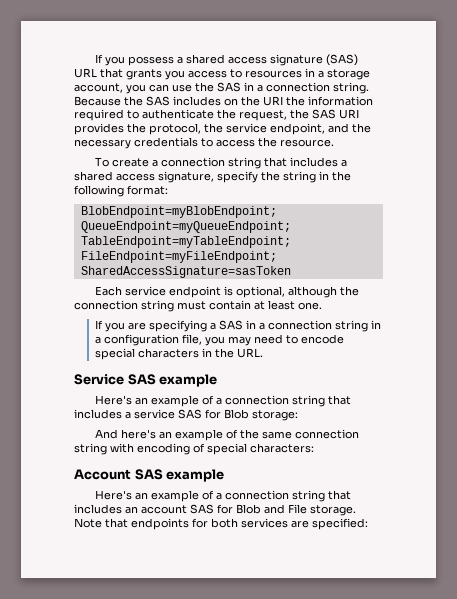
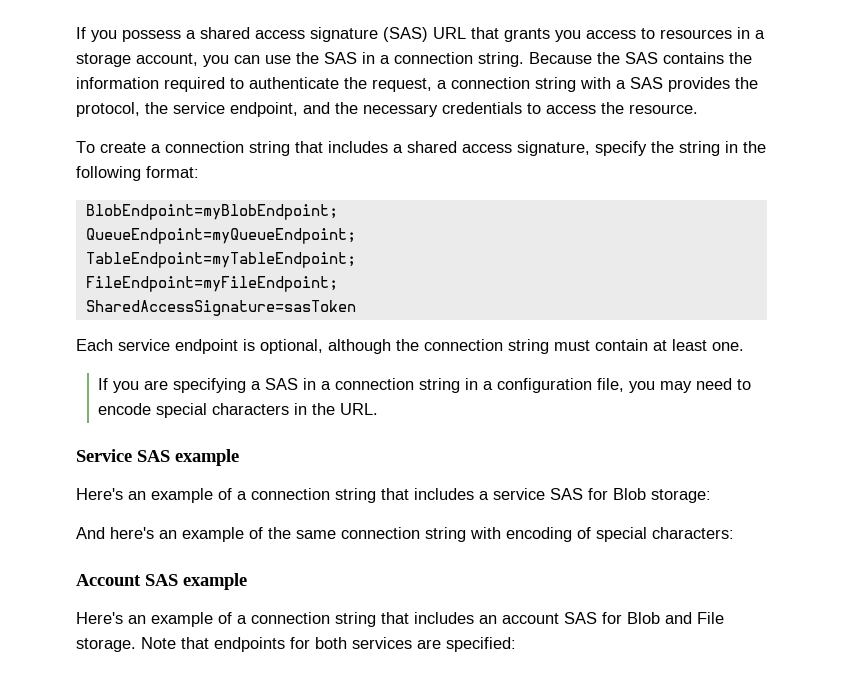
- Because the SAS includes on the URI the information required to authenticate the request, the SAS URI provides the protocol, the service endpoint, and the necessary credentials to access the resource.
+ Because the SAS contains the information required to authenticate the request, a connection string with a SAS provides the protocol, the service endpoint, and the necessary credentials to access the resource.

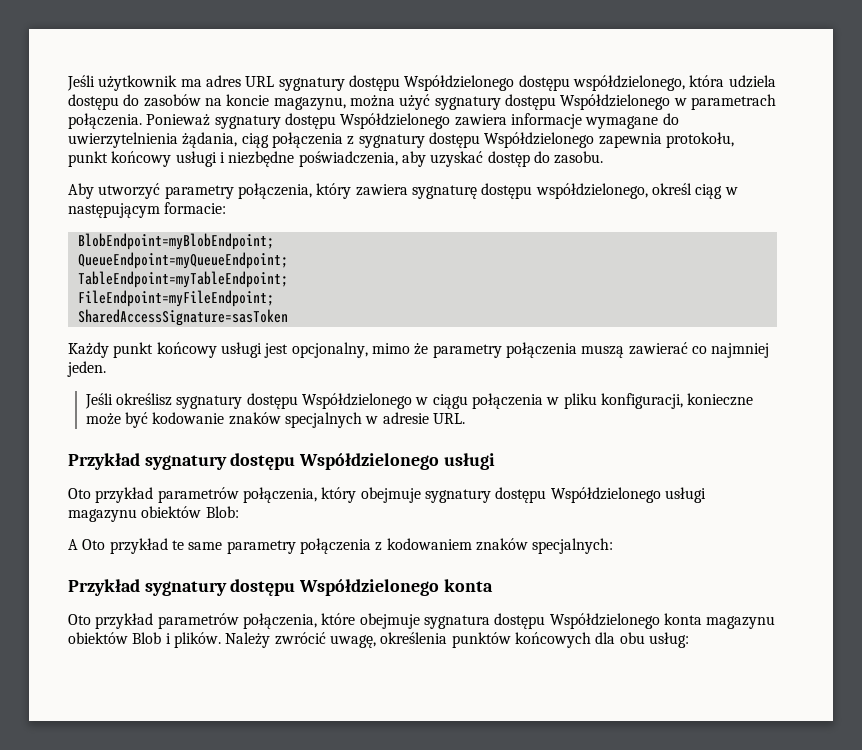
- If you possess a shared access signature (SAS) URL that grants you access to resources in a storage account, you can use the SAS in a connection string. Because the SAS contains the information required to authenticate the request, a connection string with a SAS provides the protocol, the service endpoint, and the necessary credentials to access the resource.
- To create a connection string that includes a shared access signature, specify the string in the following format:
+ Jeśli użytkownik ma adres URL sygnatury dostępu Współdzielonego dostępu współdzielonego, która udziela dostępu do zasobów na koncie magazynu, można użyć sygnatury dostępu Współdzielonego w parametrach połączenia. Ponieważ sygnatury dostępu Współdzielonego zawiera informacje wymagane do uwierzytelnienia żądania, ciąg połączenia z sygnatury dostępu Współdzielonego zapewnia protokołu, punkt końcowy usługi i niezbędne poświadczenia, aby uzyskać dostęp do zasobu.
+ Aby utworzyć parametry połączenia, który zawiera sygnaturę dostępu współdzielonego, określ ciąg w następującym formacie:
- Each service endpoint is optional, although the connection string must contain at least one.
- If you are specifying a SAS in a connection string in a configuration file, you may need to encode special characters in the URL.
- Service SAS example
- Here's an example of a connection string that includes a service SAS for Blob storage:
- And here's an example of the same connection string with encoding of special characters:
- Account SAS example
- Here's an example of a connection string that includes an account SAS for Blob and File storage. Note that endpoints for both services are specified:
+ Każdy punkt końcowy usługi jest opcjonalny, mimo że parametry połączenia muszą zawierać co najmniej jeden.
+ Jeśli określisz sygnatury dostępu Współdzielonego w ciągu połączenia w pliku konfiguracji, konieczne może być kodowanie znaków specjalnych w adresie URL.
+ Przykład sygnatury dostępu Współdzielonego usługi
+ Oto przykład parametrów połączenia, który obejmuje sygnatury dostępu Współdzielonego usługi magazynu obiektów Blob:
+ A Oto przykład te same parametry połączenia z kodowaniem znaków specjalnych:
+ Przykład sygnatury dostępu Współdzielonego konta
+ Oto przykład parametrów połączenia, które obejmuje sygnatura dostępu Współdzielonego konta magazynu obiektów Blob i plików. Należy zwrócić uwagę, określenia punktów końcowych dla obu usług:

